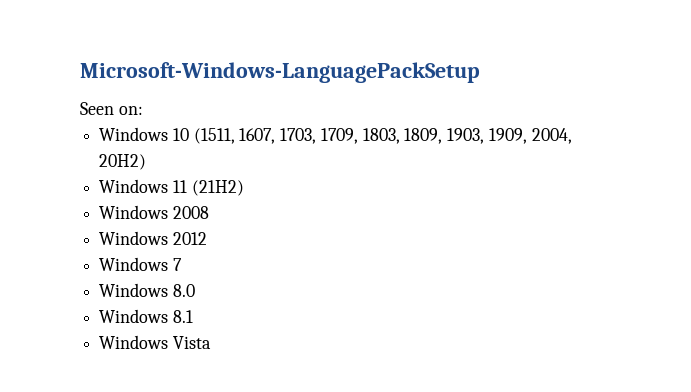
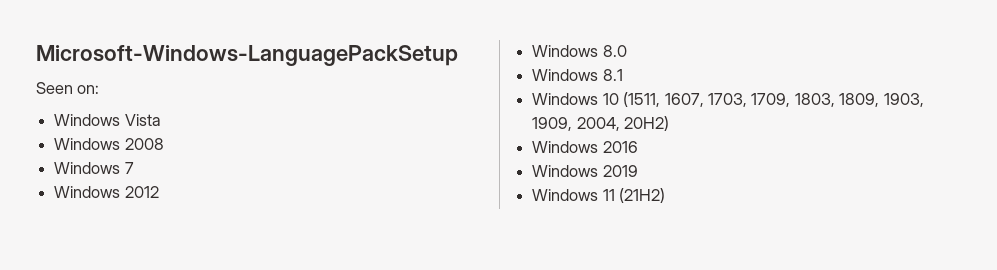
+ Windows Vista
+ Windows 2008
+ Windows 7
+ Windows 2012
+ Windows 8.0
+ Windows 8.1
+ Windows 2016
+ Windows 2019
- Windows 2008
- Windows 2012
- Windows 7
- Windows 8.0
- Windows 8.1
- Windows Vista

